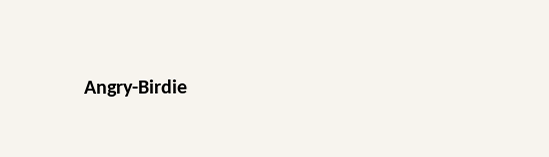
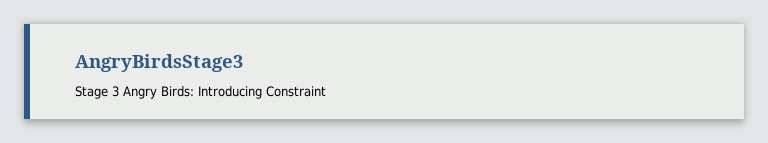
- Angry-Birdie
+ AngryBirdsStage3
+ Stage 3 Angry Birds: Introducing Constraint

